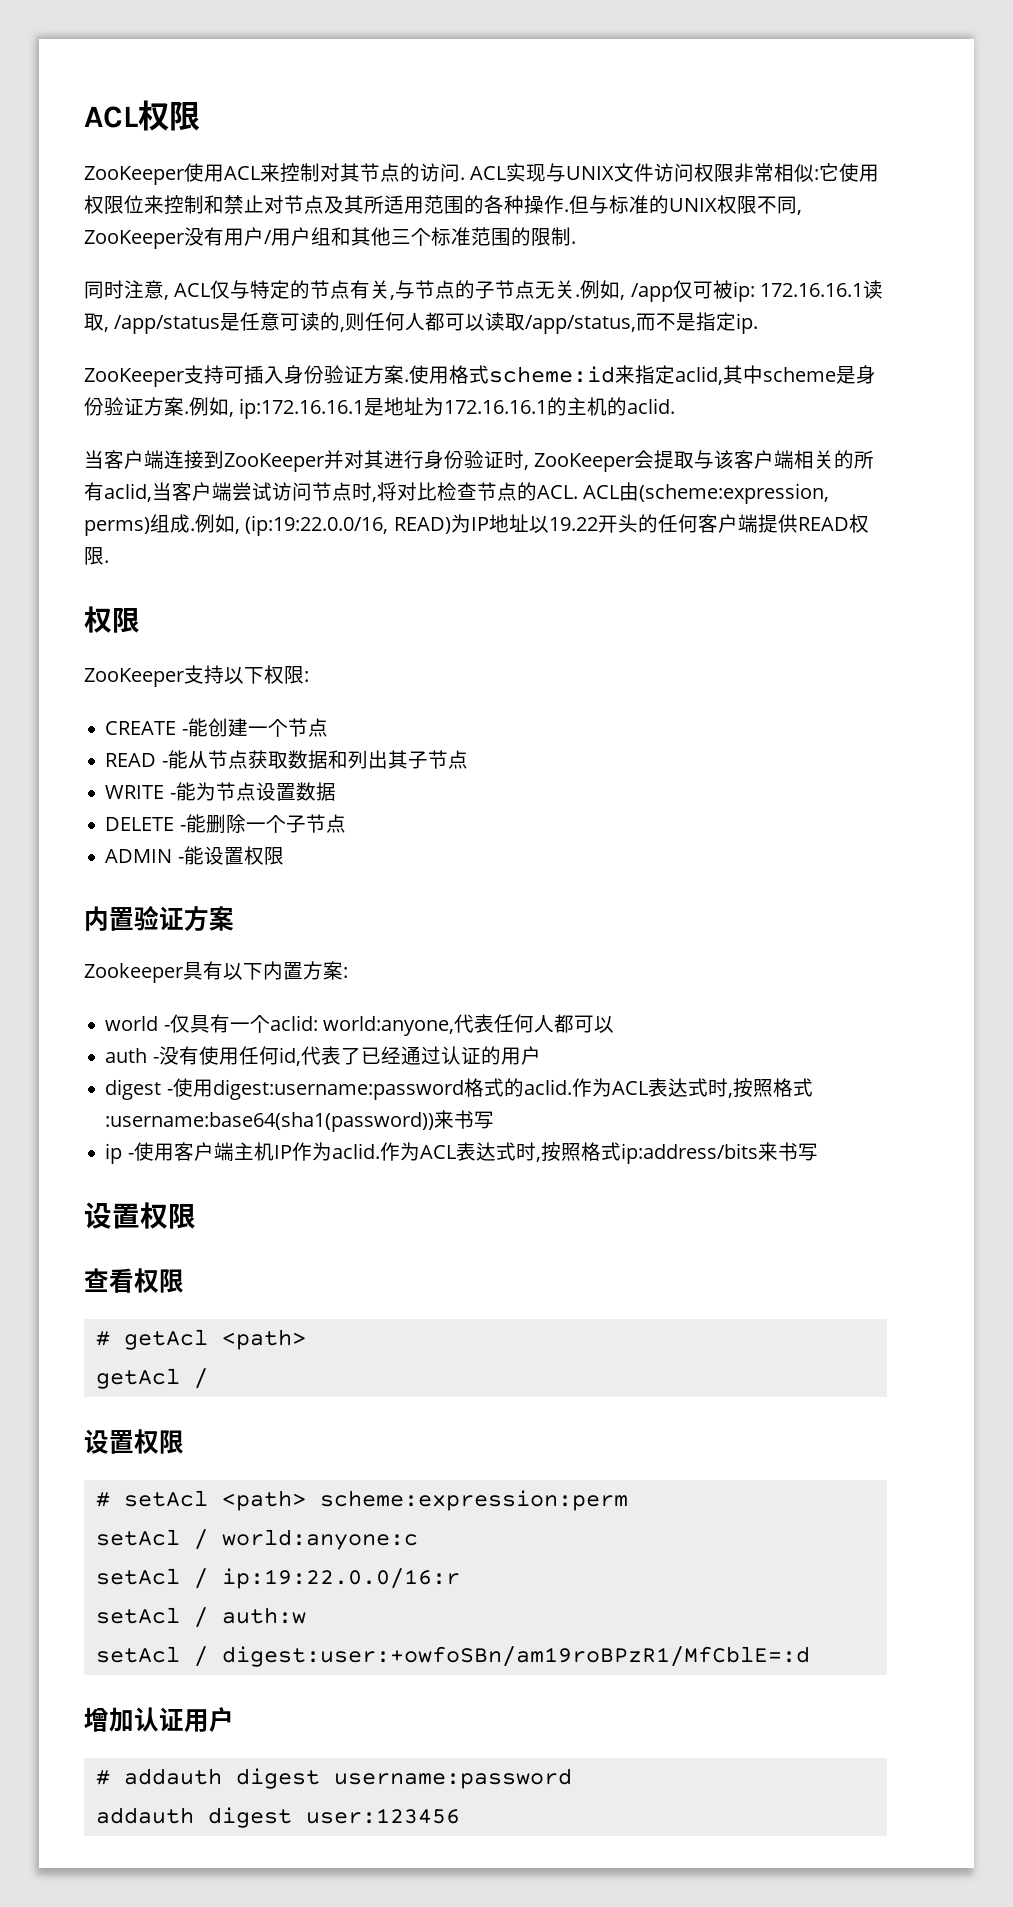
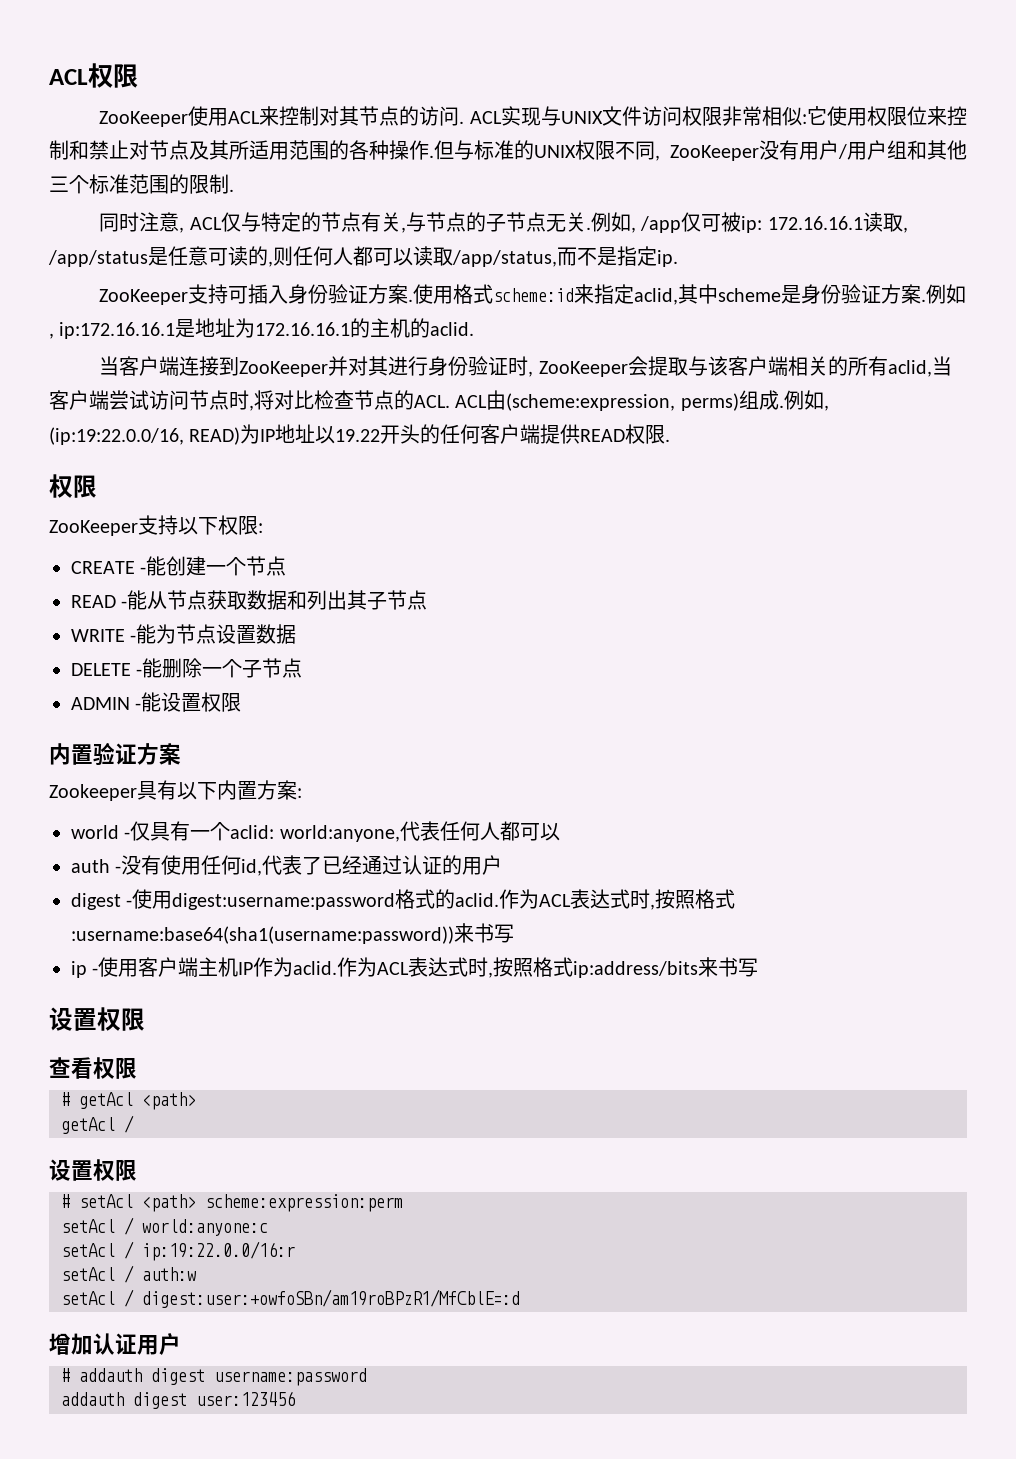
- 作为ACL表达式时,按照格式:username:base64(sha1(password))来书写
+ 作为ACL表达式时,按照格式:username:base64(sha1(username:password))来书写

